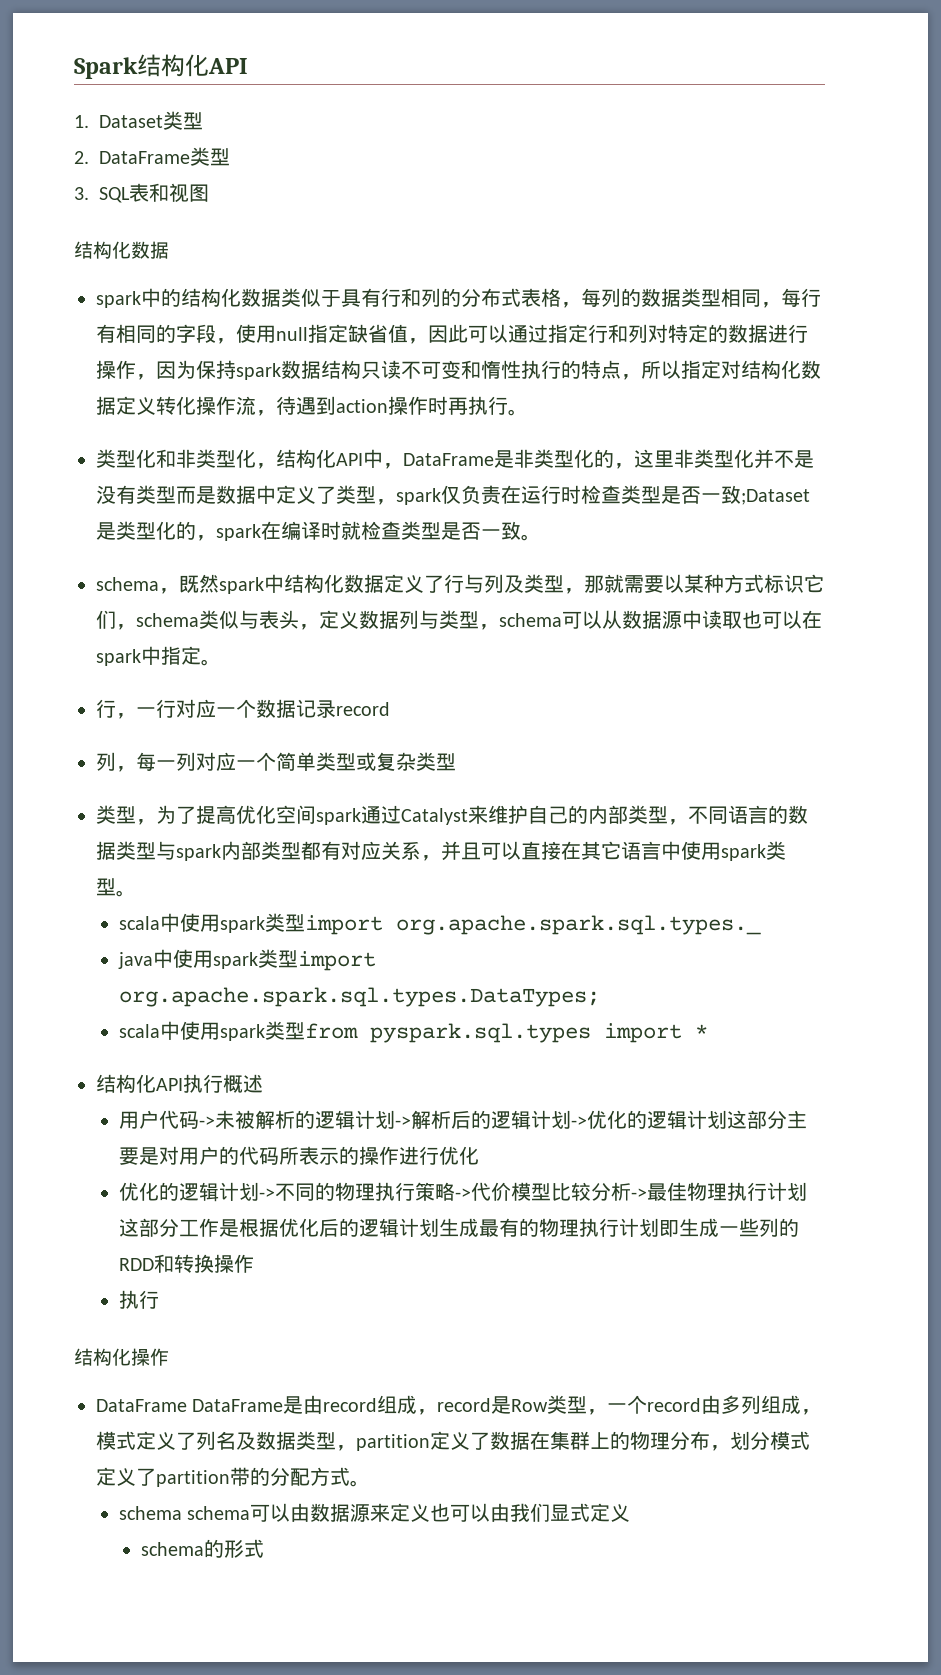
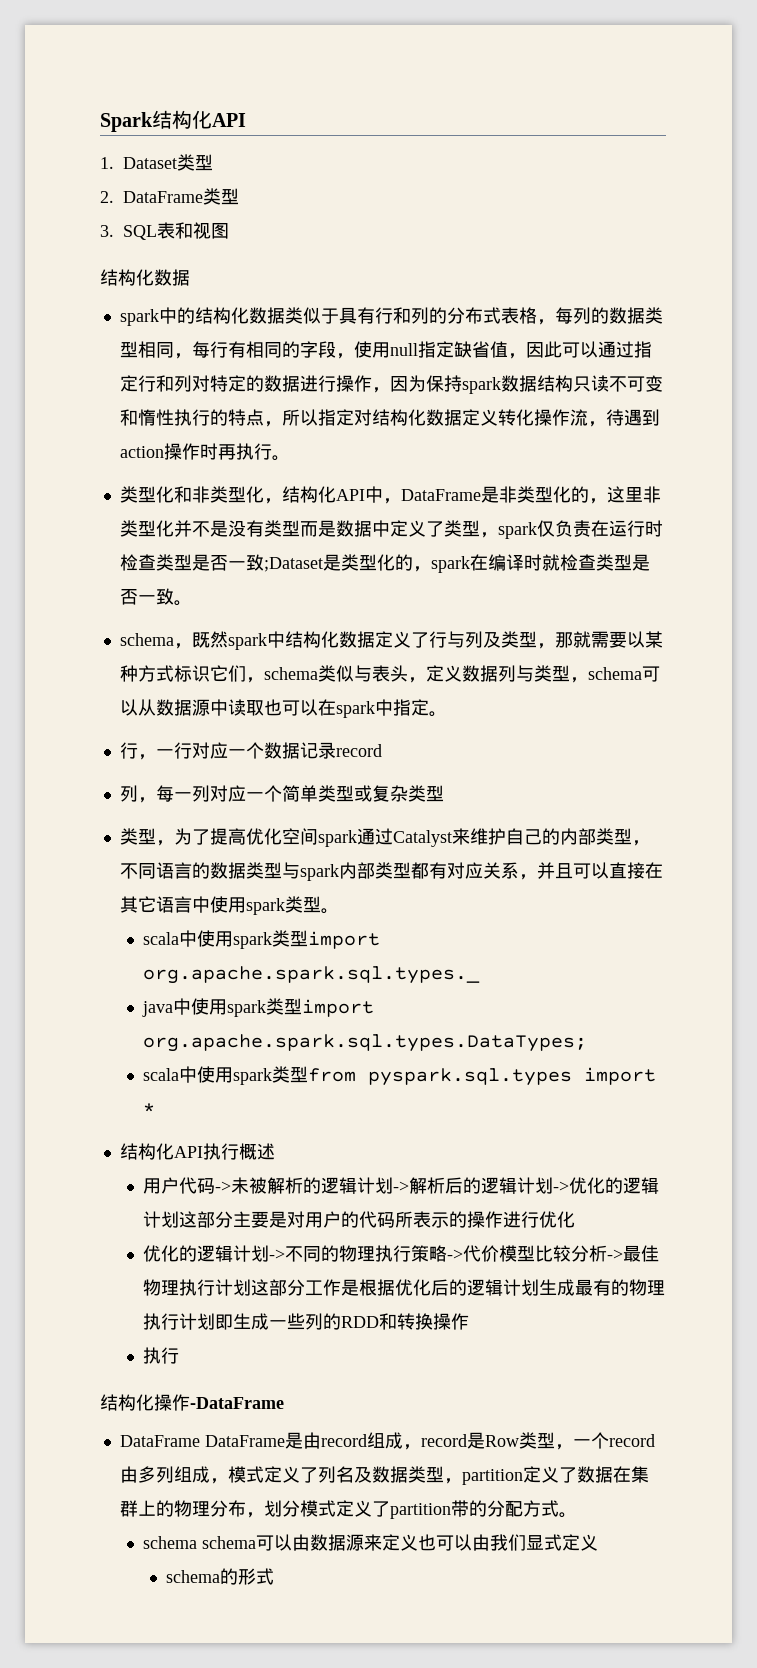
- 结构化操作
+ 结构化操作-DataFrame

